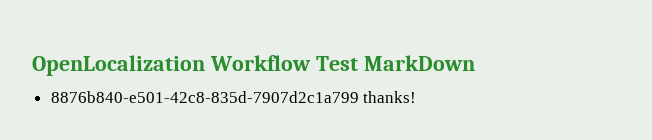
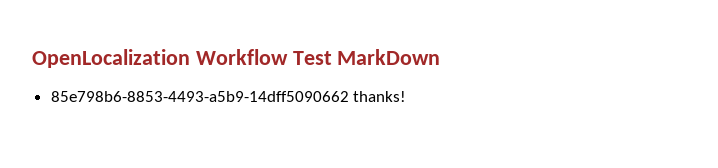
- 8876b840-e501-42c8-835d-7907d2c1a799 thanks!
+ 85e798b6-8853-4493-a5b9-14dff5090662 thanks!

